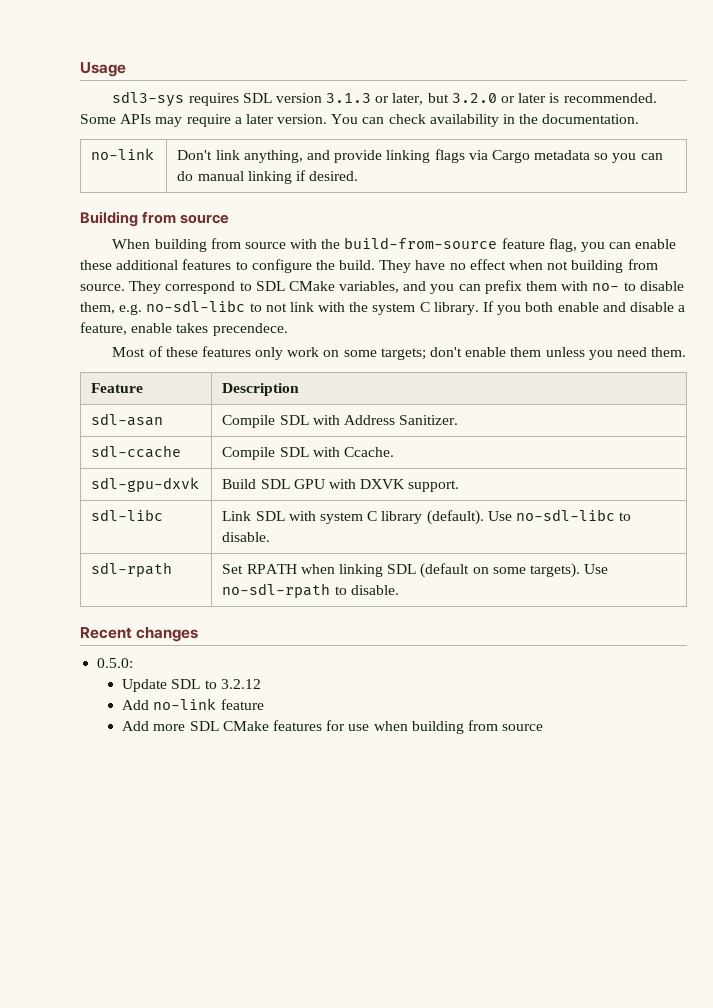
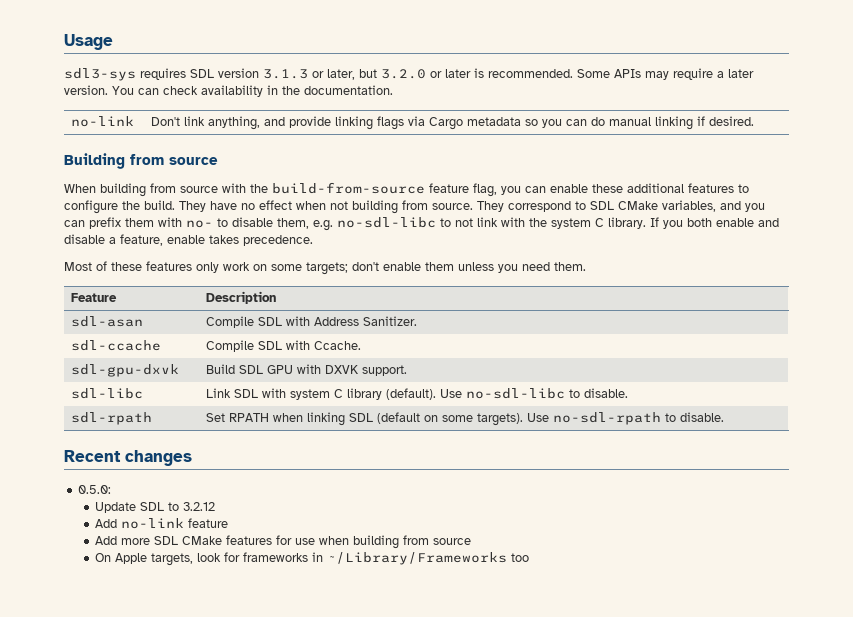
- If you both enable and disable a feature, enable takes precendece.
+ If you both enable and disable a feature, enable takes precedence.
+ On Apple targets, look for frameworks in ~/Library/Frameworks too

